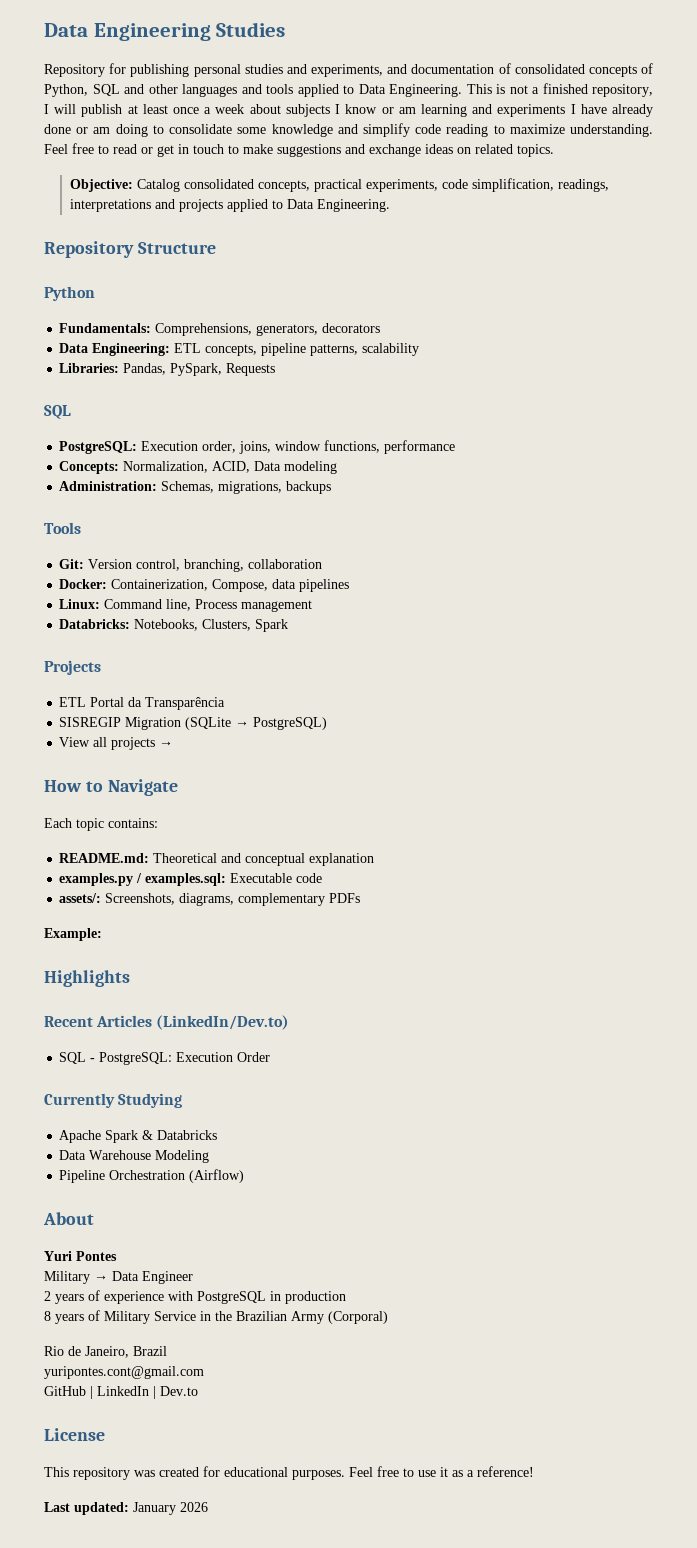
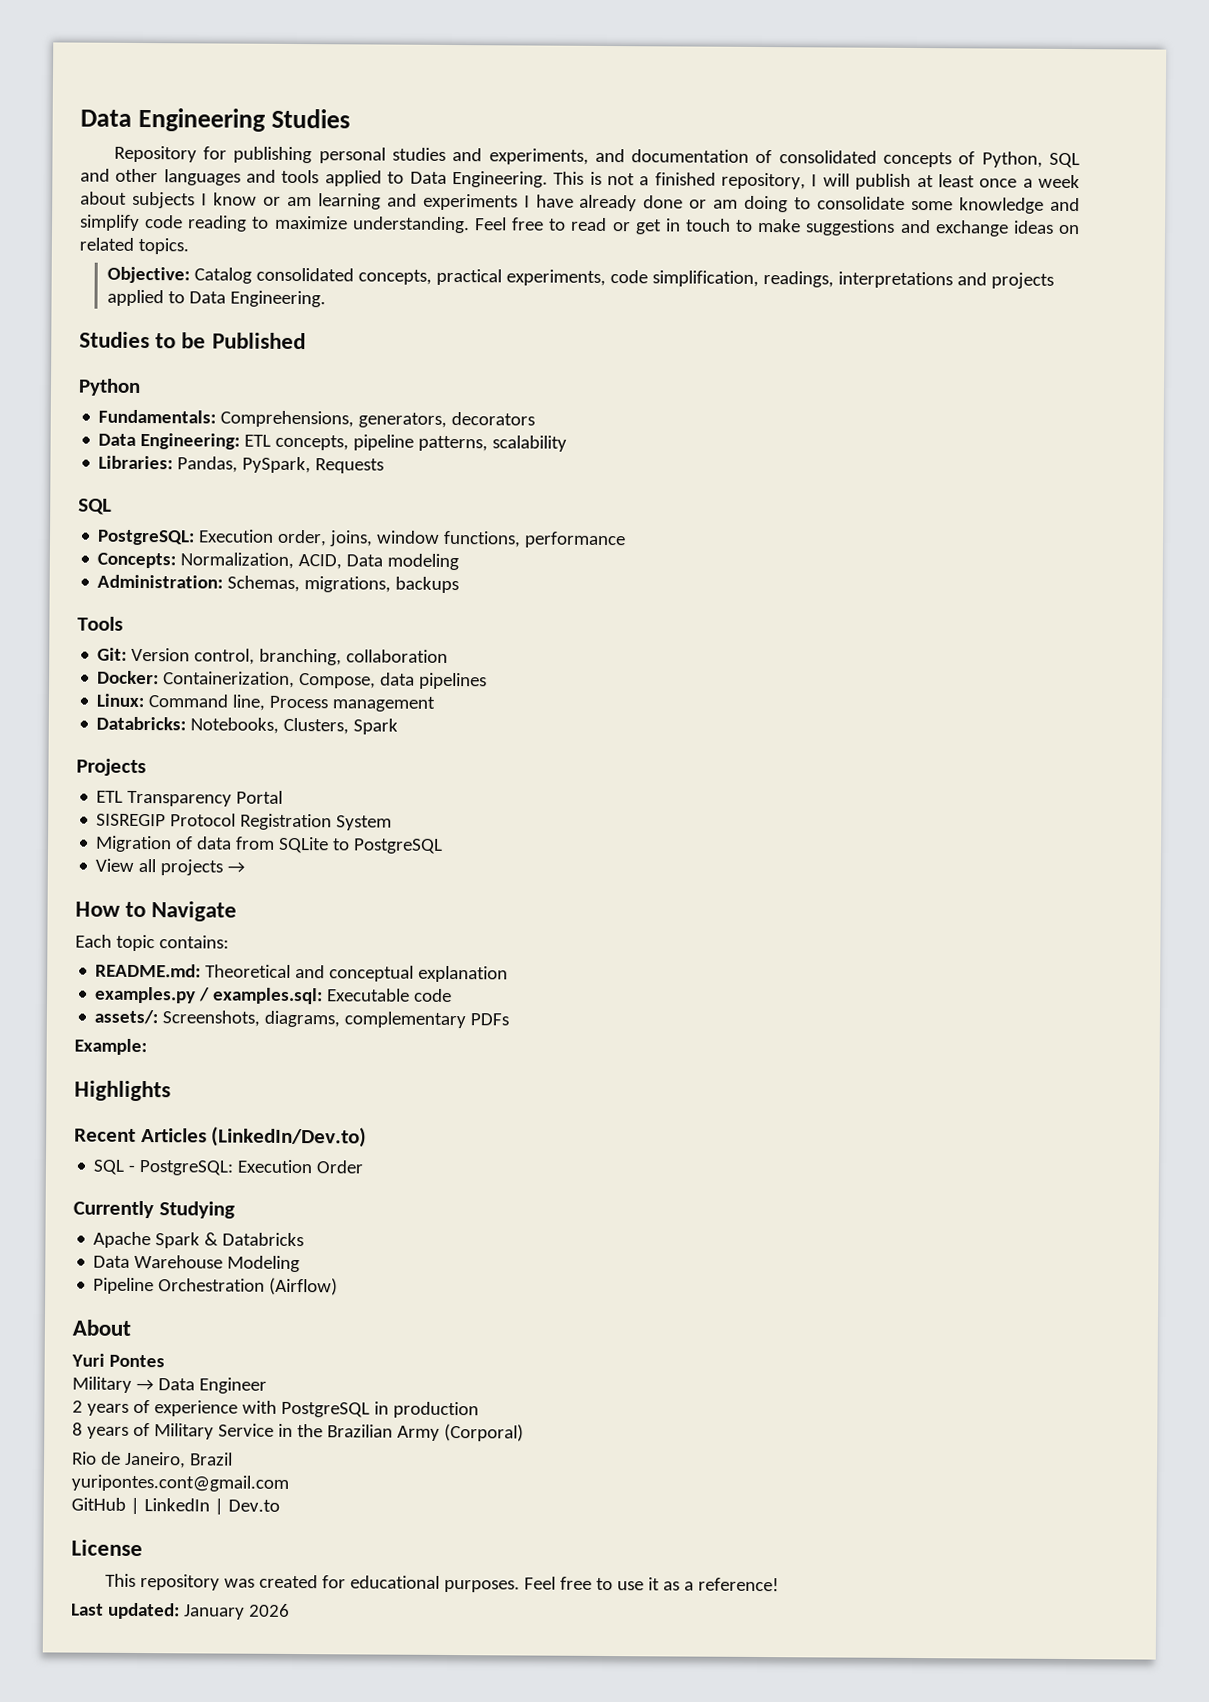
- Repository Structure
+ Studies to be Published
- ETL Portal da Transparência
+ ETL Transparency Portal
- SISREGIP Migration (SQLite → PostgreSQL)
+ SISREGIP Protocol Registration System
+ Migration of data from SQLite to PostgreSQL

